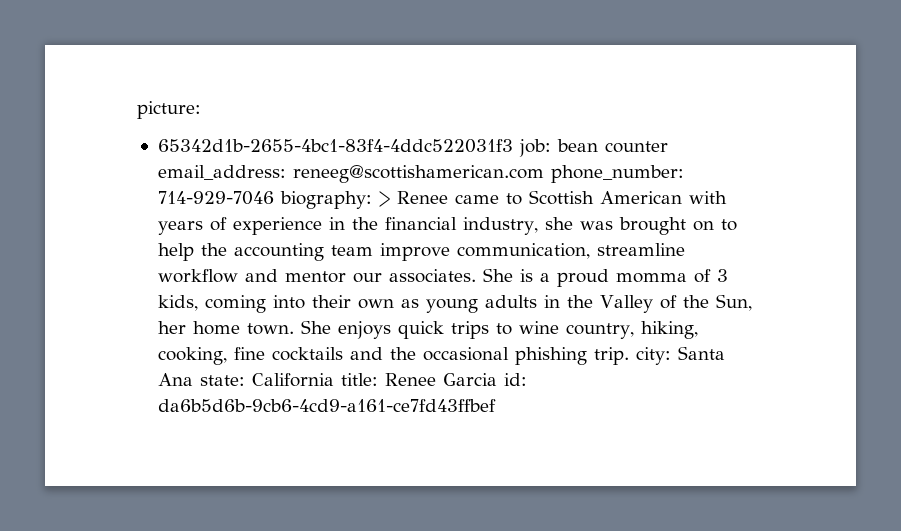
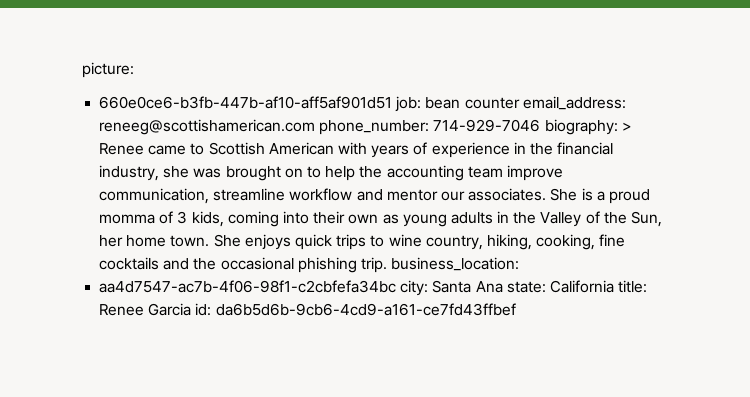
- 65342d1b-2655-4bc1-83f4-4ddc522031f3 job: bean counter email_address: reneeg@scottishamerican.com phone_number: 714-929-7046 biography: > Renee came to Scottish American with years of experience in the financial industry, she was brought on to help the accounting team improve communication, streamline workflow and mentor our associates.
+ 660e0ce6-b3fb-447b-af10-aff5af901d51 job: bean counter email_address: reneeg@scottishamerican.com phone_number: 714-929-7046 biography: > Renee came to Scottish American with years of experience in the financial industry, she was brought on to help the accounting team improve communication, streamline workflow and mentor our associates.
- She enjoys quick trips to wine country, hiking, cooking, fine cocktails and the occasional phishing trip. city: Santa Ana state: California title: Renee Garcia id: da6b5d6b-9cb6-4cd9-a161-ce7fd43ffbef
+ She enjoys quick trips to wine country, hiking, cooking, fine cocktails and the occasional phishing trip. business_location:
+ aa4d7547-ac7b-4f06-98f1-c2cbfefa34bc city: Santa Ana state: California title: Renee Garcia id: da6b5d6b-9cb6-4cd9-a161-ce7fd43ffbef

